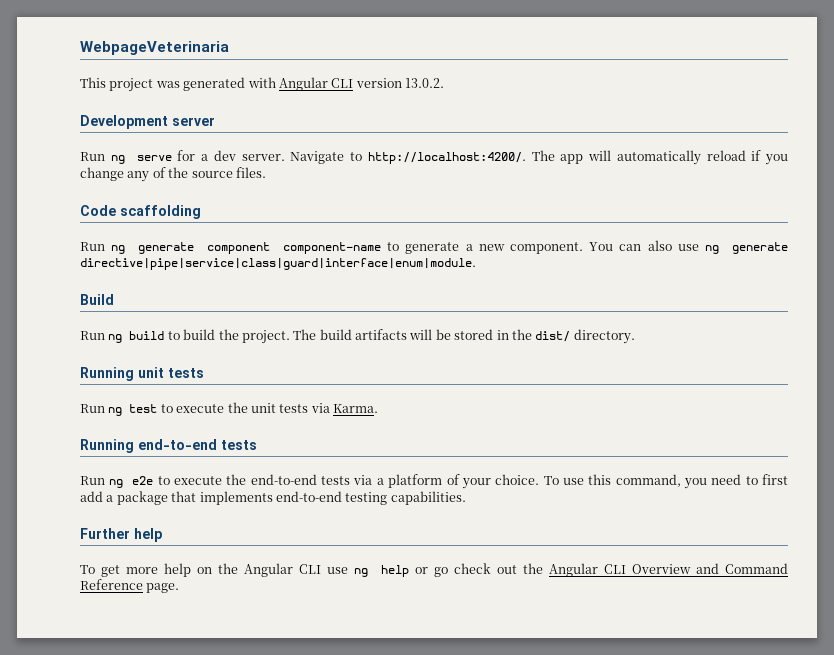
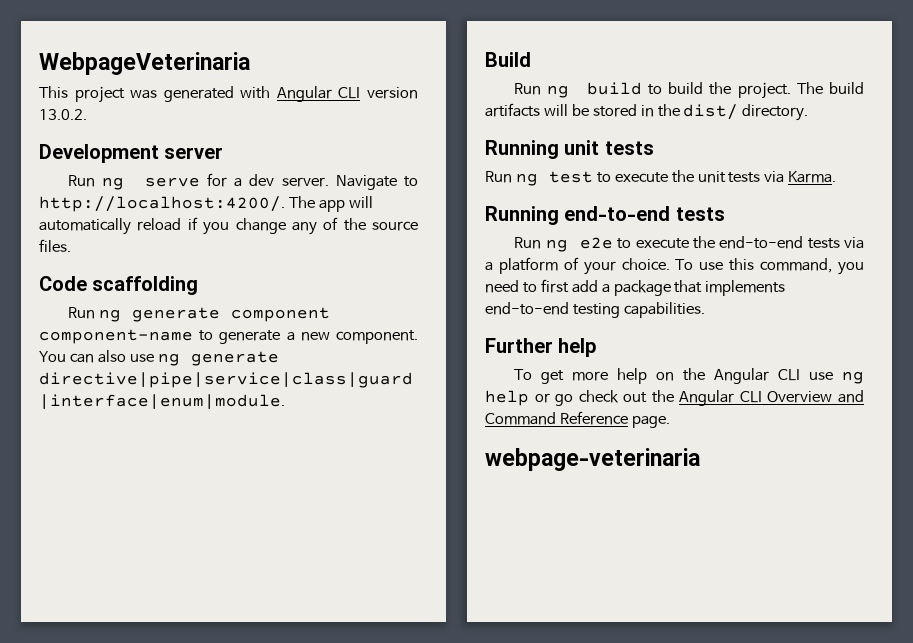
+ webpage-veterinaria

